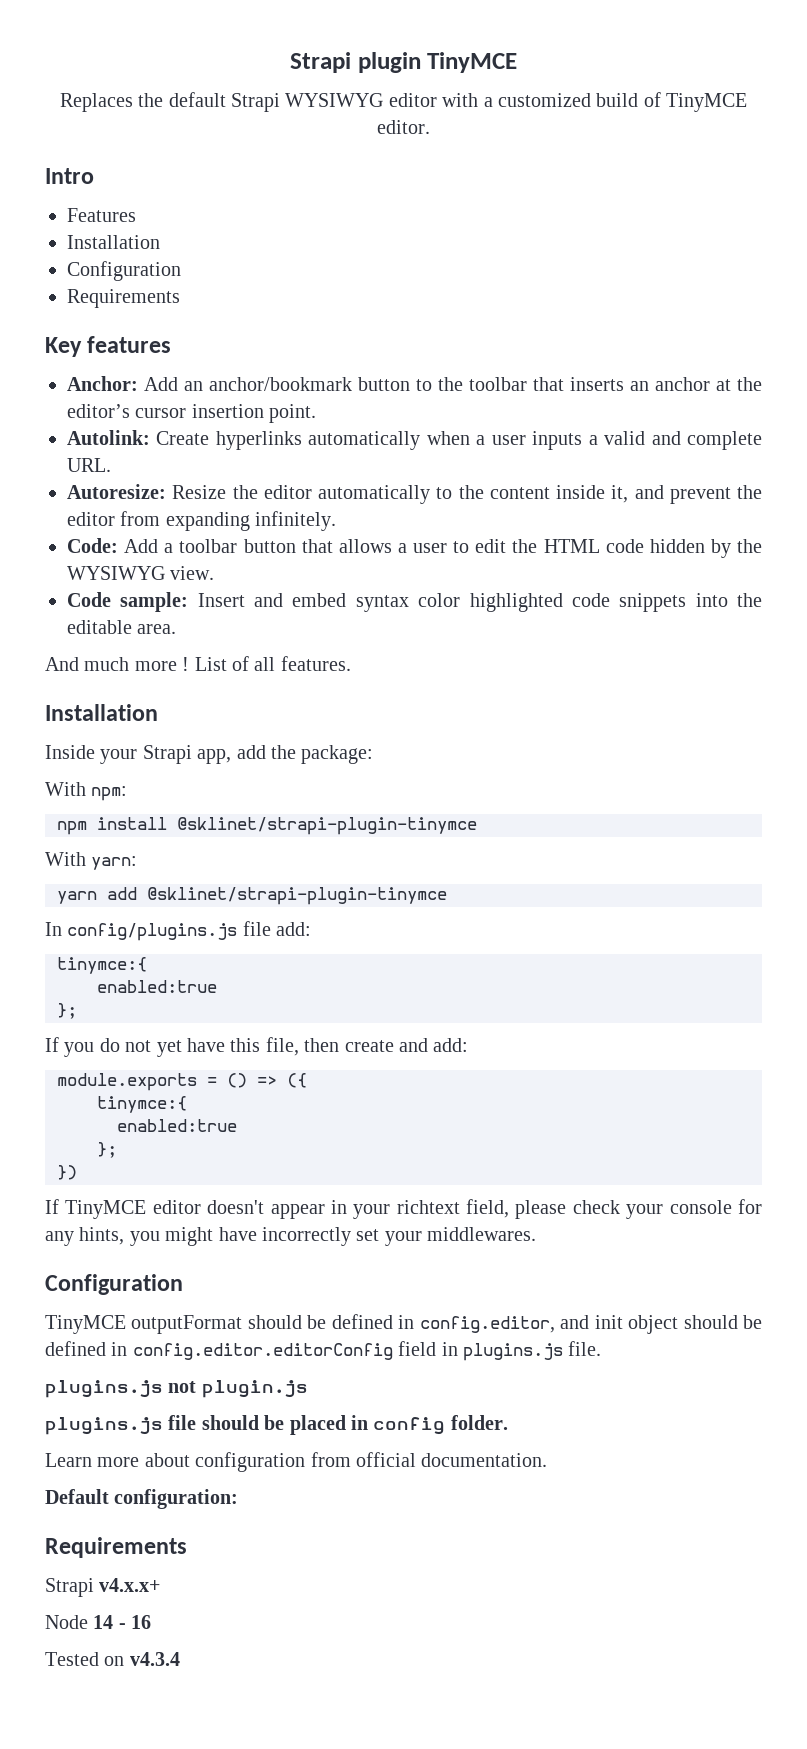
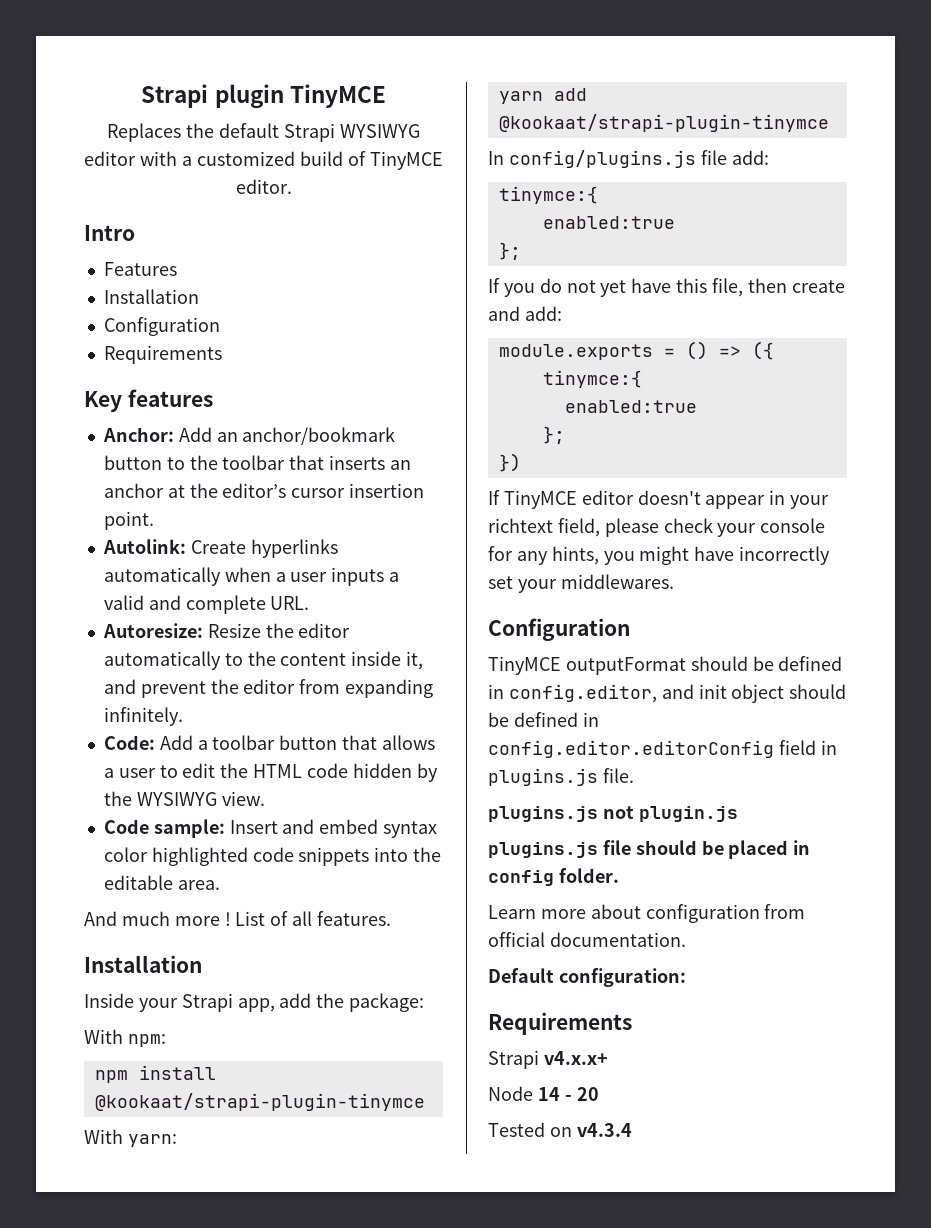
- npm install @sklinet/strapi-plugin-tinymce
+ npm install @kookaat/strapi-plugin-tinymce
- yarn add @sklinet/strapi-plugin-tinymce
+ yarn add @kookaat/strapi-plugin-tinymce
- Node 14 - 16
+ Node 14 - 20

